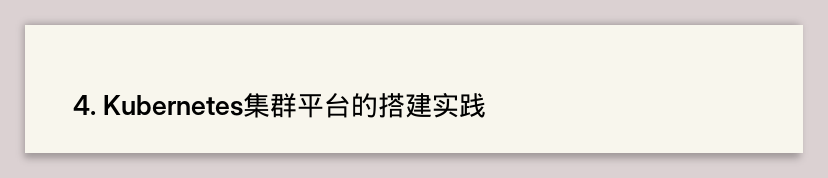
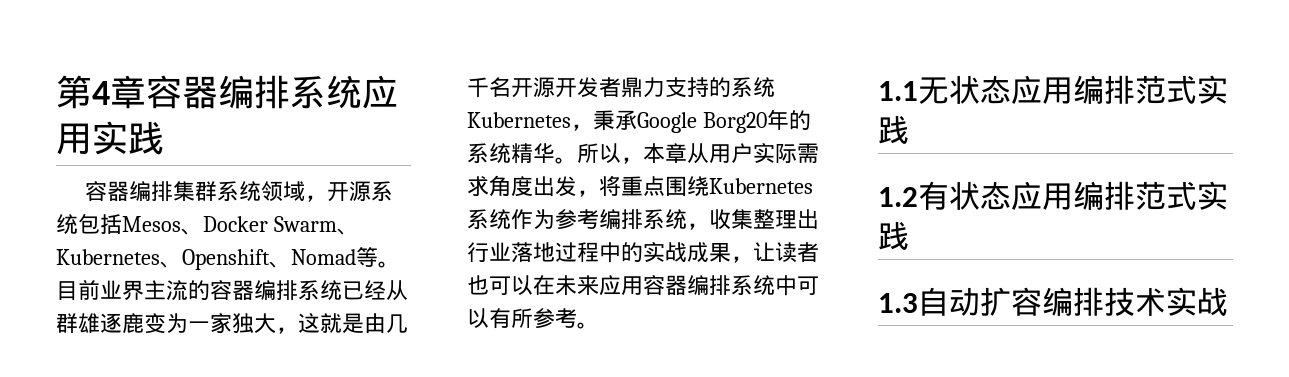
- 4. Kubernetes集群平台的搭建实践
+ 第4章容器编排系统应用实践
+ 容器编排集群系统领域，开源系统包括Mesos、Docker Swarm、Kubernetes、Openshift、Nomad等。目前业界主流的容器编排系统已经从群雄逐鹿变为一家独大，这就是由几千名开源开发者鼎力支持的系统Kubernetes，秉承Google Borg20年的系统精华。所以，本章从用户实际需求角度出发，将重点围绕Kubernetes系统作为参考编排系统，收集整理出行业落地过程中的实战成果，让读者也可以在未来应用容器编排系统中可以有所参考。
+ 1.1无状态应用编排范式实践
+ 1.2有状态应用编排范式实践
+ 1.3自动扩容编排技术实战

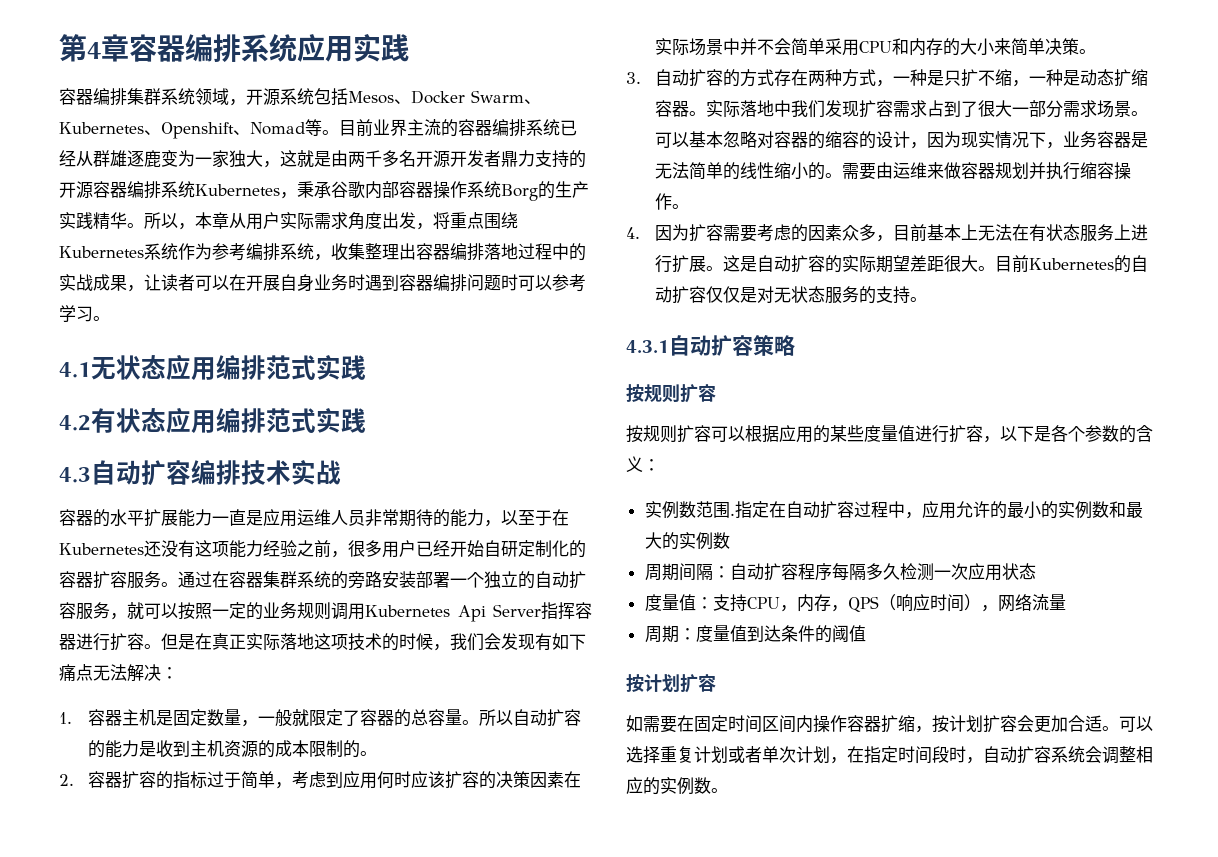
- 目前业界主流的容器编排系统已经从群雄逐鹿变为一家独大，这就是由几千名开源开发者鼎力支持的系统Kubernetes，秉承Google Borg20年的系统精华。
+ 目前业界主流的容器编排系统已经从群雄逐鹿变为一家独大，这就是由两千多名开源开发者鼎力支持的开源容器编排系统Kubernetes，秉承谷歌内部容器操作系统Borg的生产实践精华。
- 所以，本章从用户实际需求角度出发，将重点围绕Kubernetes系统作为参考编排系统，收集整理出行业落地过程中的实战成果，让读者也可以在未来应用容器编排系统中可以有所参考。
- 1.1无状态应用编排范式实践
+ 所以，本章从用户实际需求角度出发，将重点围绕Kubernetes系统作为参考编排系统，收集整理出容器编排落地过程中的实战成果，让读者可以在开展自身业务时遇到容器编排问题时可以参考学习。
+ 4.1无状态应用编排范式实践
- 1.2有状态应用编排范式实践
+ 4.2有状态应用编排范式实践
- 1.3自动扩容编排技术实战
+ 4.3自动扩容编排技术实战
+ 容器的水平扩展能力一直是应用运维人员非常期待的能力，以至于在Kubernetes还没有这项能力经验之前，很多用户已经开始自研定制化的容器扩容服务。通过在容器集群系统的旁路安装部署一个独立的自动扩容服务，就可以按照一定的业务规则调用Kubernetes Api Server指挥容器进行扩容。但是在真正实际落地这项技术的时候，我们会发现有如下痛点无法解决：
+ 1.容器主机是固定数量，一般就限定了容器的总容量。所以自动扩容的能力是收到主机资源的成本限制的。
+ 2.容器扩容的指标过于简单，考虑到应用何时应该扩容的决策因素在实际场景中并不会简单采用CPU和内存的大小来简单决策。
+ 3.自动扩容的方式存在两种方式，一种是只扩不缩，一种是动态扩缩容器。实际落地中我们发现扩容需求占到了很大一部分需求场景。可以基本忽略对容器的缩容的设计，因为现实情况下，业务容器是无法简单的线性缩小的。需要由运维来做容器规划并执行缩容操作。
+ 4.因为扩容需要考虑的因素众多，目前基本上无法在有状态服务上进行扩展。这是自动扩容的实际期望差距很大。目前Kubernetes的自动扩容仅仅是对无状态服务的支持。
+ 4.3.1自动扩容策略
+ 按规则扩容
+ 按规则扩容可以根据应用的某些度量值进行扩容，以下是各个参数的含义：
+ 实例数范围.指定在自动扩容过程中，应用允许的最小的实例数和最大的实例数
+ 周期间隔：自动扩容程序每隔多久检测一次应用状态
+ 度量值：支持CPU，内存，QPS（响应时间），网络流量
+ 周期：度量值到达条件的阈值
+ 按计划扩容
+ 如需要在固定时间区间内操作容器扩缩，按计划扩容会更加合适。可以选择重复计划或者单次计划，在指定时间段时，自动扩容系统会调整相应的实例数。

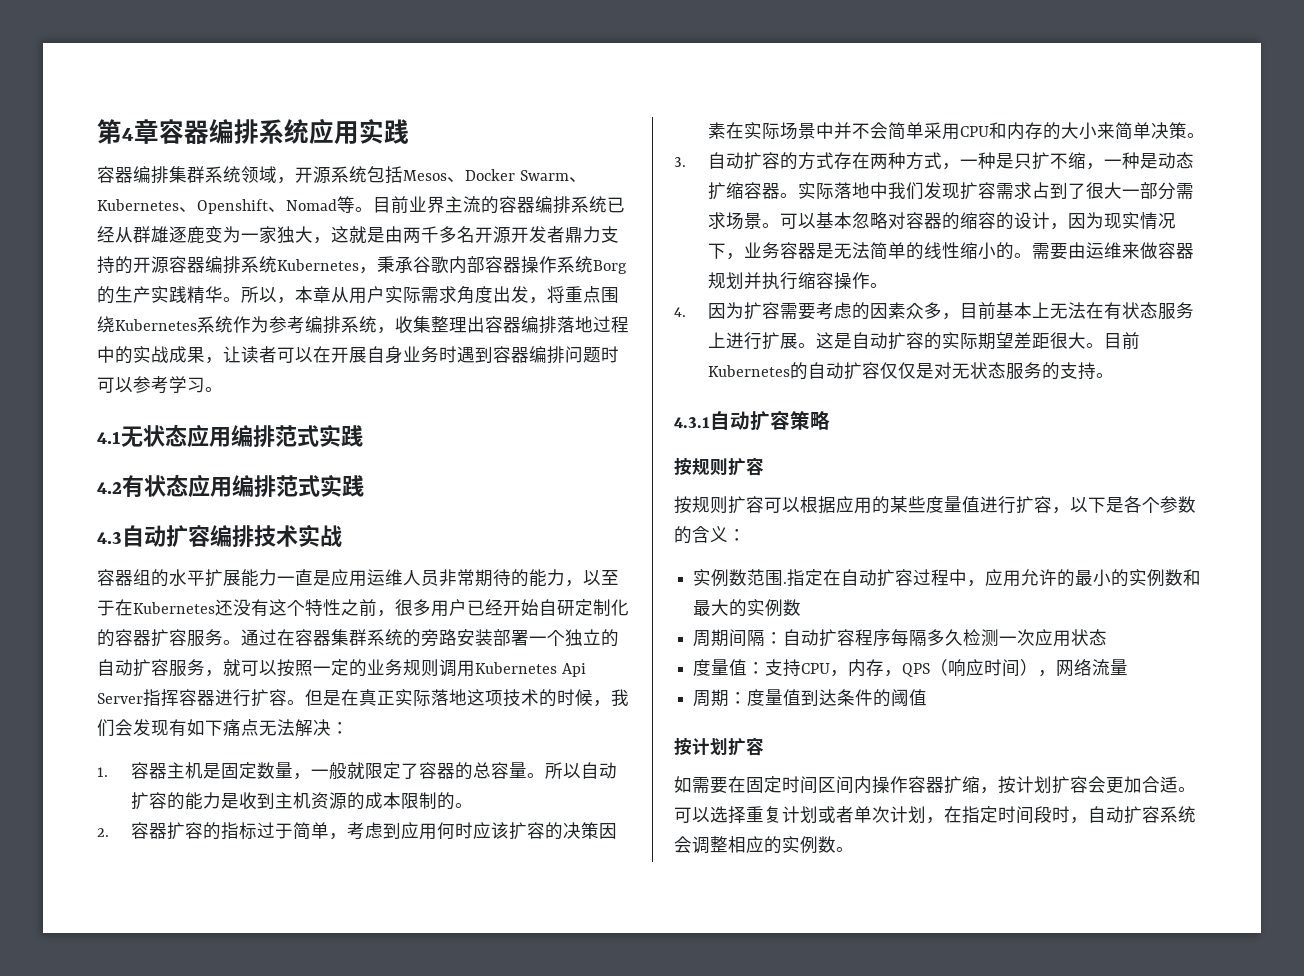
- 容器的水平扩展能力一直是应用运维人员非常期待的能力，以至于在Kubernetes还没有这项能力经验之前，很多用户已经开始自研定制化的容器扩容服务。
+ 容器组的水平扩展能力一直是应用运维人员非常期待的能力，以至于在Kubernetes还没有这个特性之前，很多用户已经开始自研定制化的容器扩容服务。

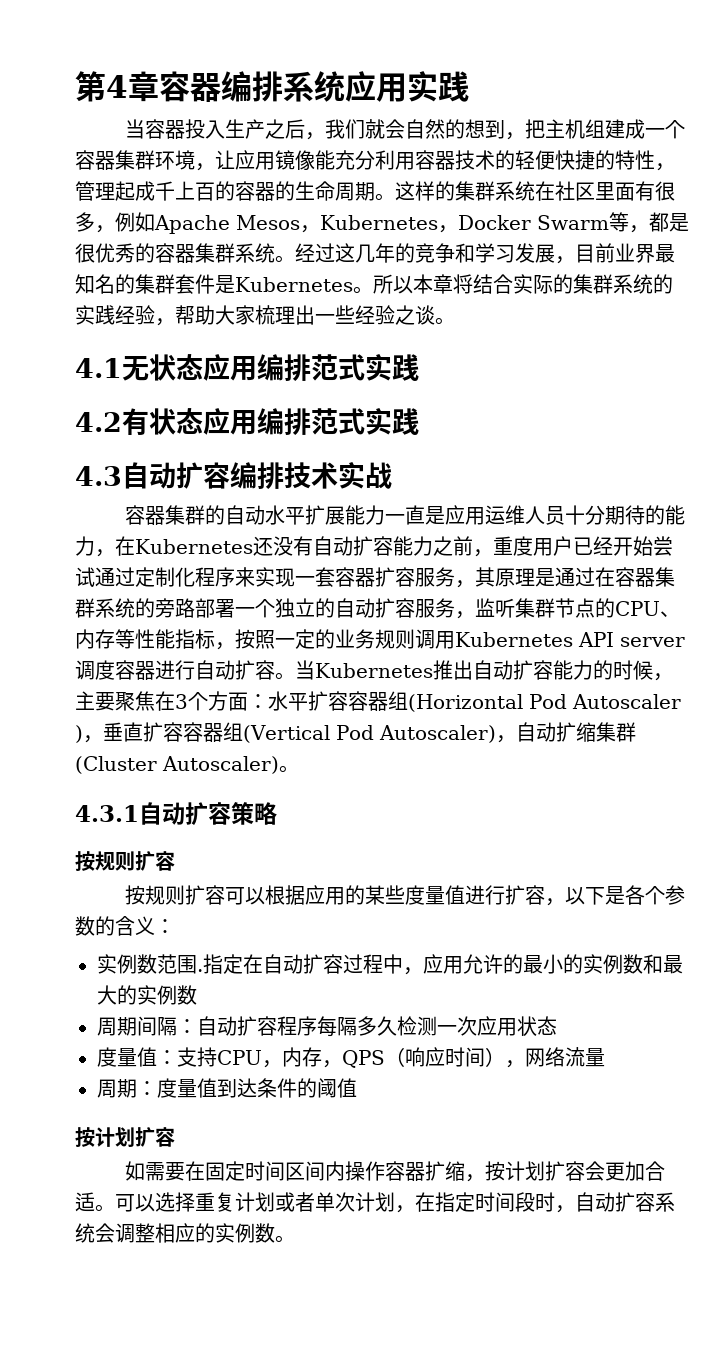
- 容器编排集群系统领域，开源系统包括Mesos、Docker Swarm、Kubernetes、Openshift、Nomad等。目前业界主流的容器编排系统已经从群雄逐鹿变为一家独大，这就是由两千多名开源开发者鼎力支持的开源容器编排系统Kubernetes，秉承谷歌内部容器操作系统Borg的生产实践精华。所以，本章从用户实际需求角度出发，将重点围绕Kubernetes系统作为参考编排系统，收集整理出容器编排落地过程中的实战成果，让读者可以在开展自身业务时遇到容器编排问题时可以参考学习。
+ 当容器投入生产之后，我们就会自然的想到，把主机组建成一个容器集群环境，让应用镜像能充分利用容器技术的轻便快捷的特性，管理起成千上百的容器的生命周期。这样的集群系统在社区里面有很多，例如Apache Mesos，Kubernetes，Docker Swarm等，都是很优秀的容器集群系统。经过这几年的竞争和学习发展，目前业界最知名的集群套件是Kubernetes。所以本章将结合实际的集群系统的实践经验，帮助大家梳理出一些经验之谈。
- 容器组的水平扩展能力一直是应用运维人员非常期待的能力，以至于在Kubernetes还没有这个特性之前，很多用户已经开始自研定制化的容器扩容服务。通过在容器集群系统的旁路安装部署一个独立的自动扩容服务，就可以按照一定的业务规则调用Kubernetes Api Server指挥容器进行扩容。但是在真正实际落地这项技术的时候，我们会发现有如下痛点无法解决：
- 1.容器主机是固定数量，一般就限定了容器的总容量。所以自动扩容的能力是收到主机资源的成本限制的。
- 2.容器扩容的指标过于简单，考虑到应用何时应该扩容的决策因素在实际场景中并不会简单采用CPU和内存的大小来简单决策。
- 3.自动扩容的方式存在两种方式，一种是只扩不缩，一种是动态扩缩容器。实际落地中我们发现扩容需求占到了很大一部分需求场景。可以基本忽略对容器的缩容的设计，因为现实情况下，业务容器是无法简单的线性缩小的。需要由运维来做容器规划并执行缩容操作。
- 4.因为扩容需要考虑的因素众多，目前基本上无法在有状态服务上进行扩展。这是自动扩容的实际期望差距很大。目前Kubernetes的自动扩容仅仅是对无状态服务的支持。
+ 容器集群的自动水平扩展能力一直是应用运维人员十分期待的能力，在Kubernetes还没有自动扩容能力之前，重度用户已经开始尝试通过定制化程序来实现一套容器扩容服务，其原理是通过在容器集群系统的旁路部署一个独立的自动扩容服务，监听集群节点的CPU、内存等性能指标，按照一定的业务规则调用Kubernetes API server调度容器进行自动扩容。当Kubernetes推出自动扩容能力的时候，主要聚焦在3个方面：水平扩容容器组(Horizontal Pod Autoscaler )，垂直扩容容器组(Vertical Pod Autoscaler)，自动扩缩集群(Cluster Autoscaler)。

